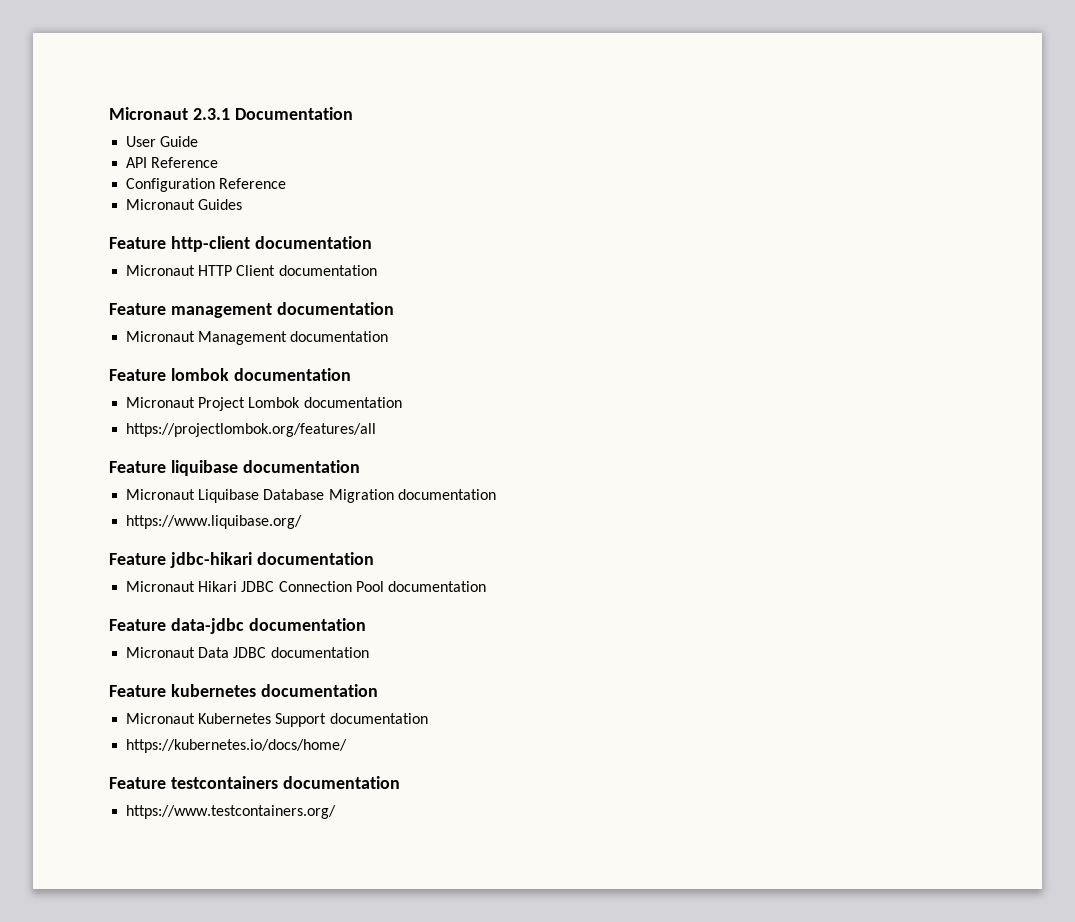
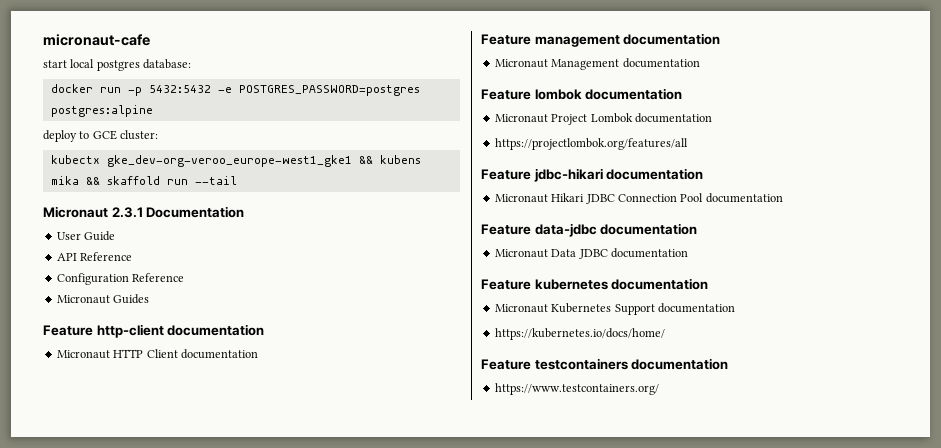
+ micronaut-cafe
+ start local postgres database:
+ docker run -p 5432:5432 -e POSTGRES_PASSWORD=postgres postgres:alpine
+ deploy to GCE cluster:
+ kubectx gke_dev-org-veroo_europe-west1_gke1 && kubens mika && skaffold run --tail
- Feature liquibase documentation
- Micronaut Liquibase Database Migration documentation
- https://www.liquibase.org/

